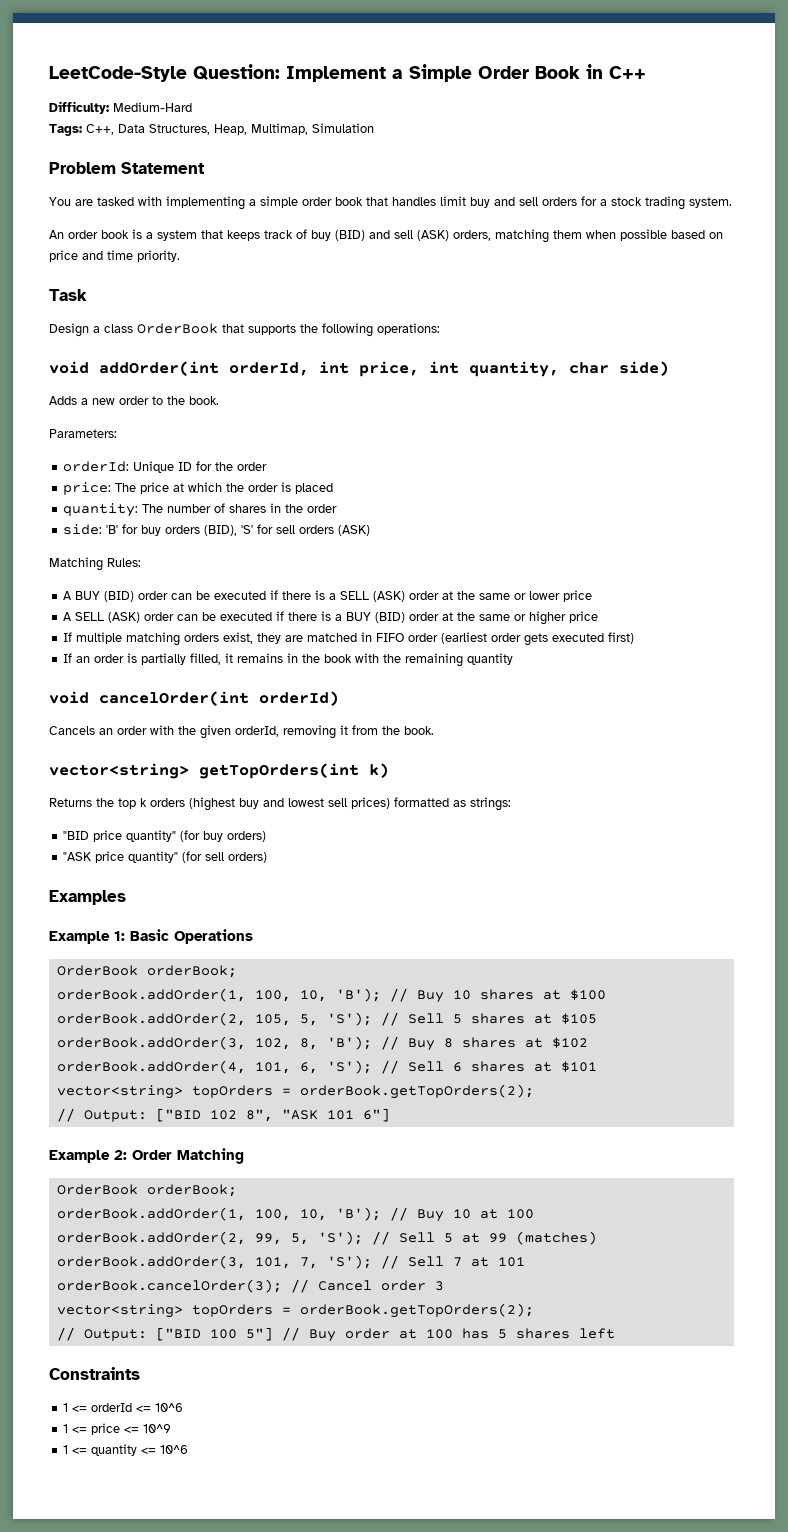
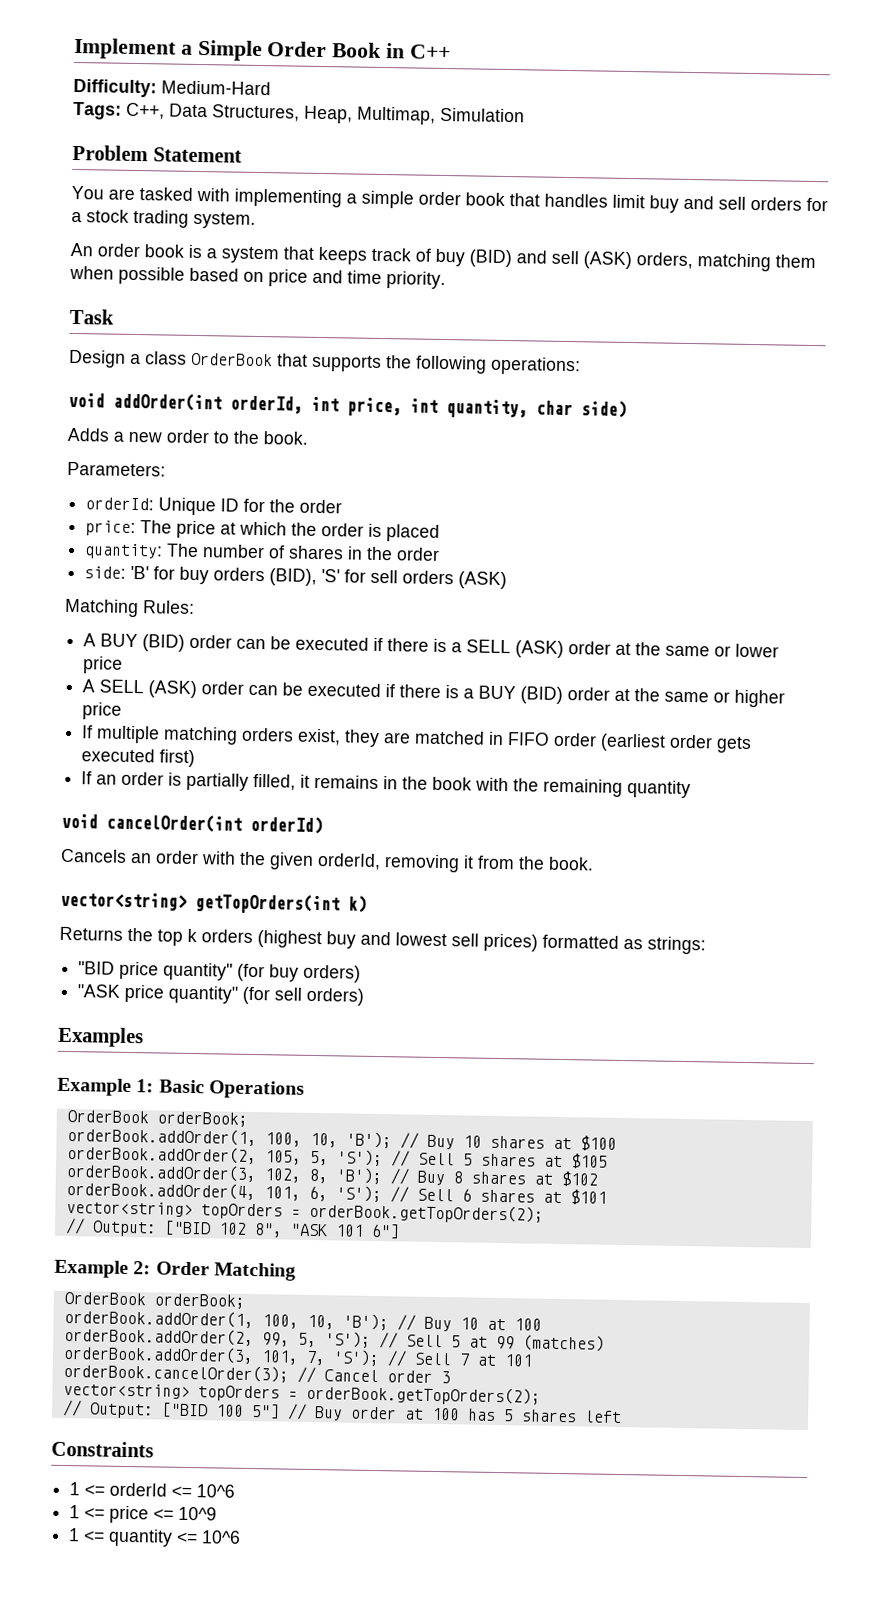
- LeetCode-Style Question: Implement a Simple Order Book in C++
+ Implement a Simple Order Book in C++

